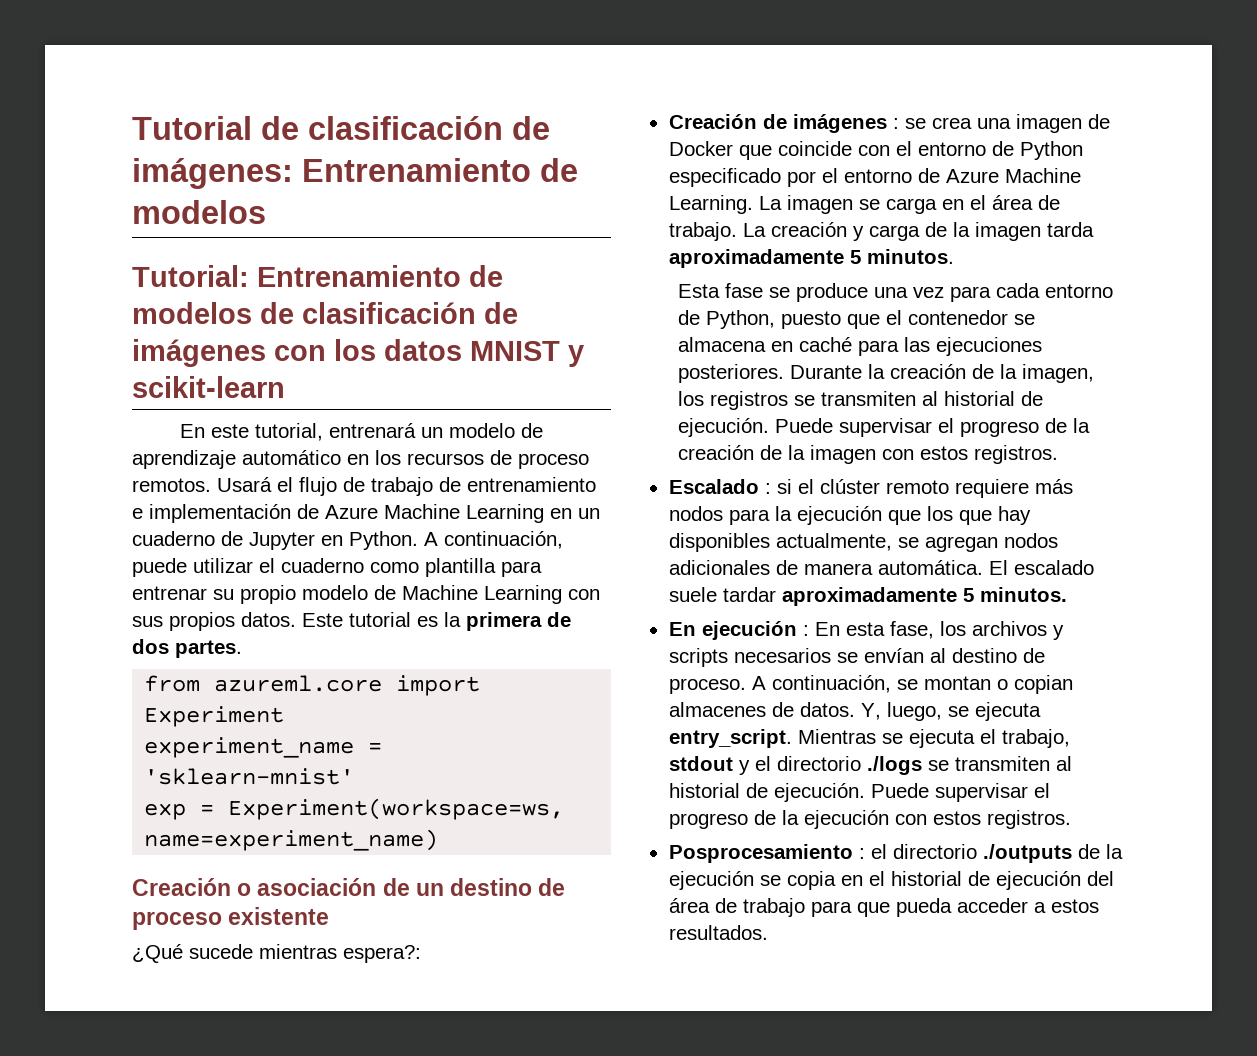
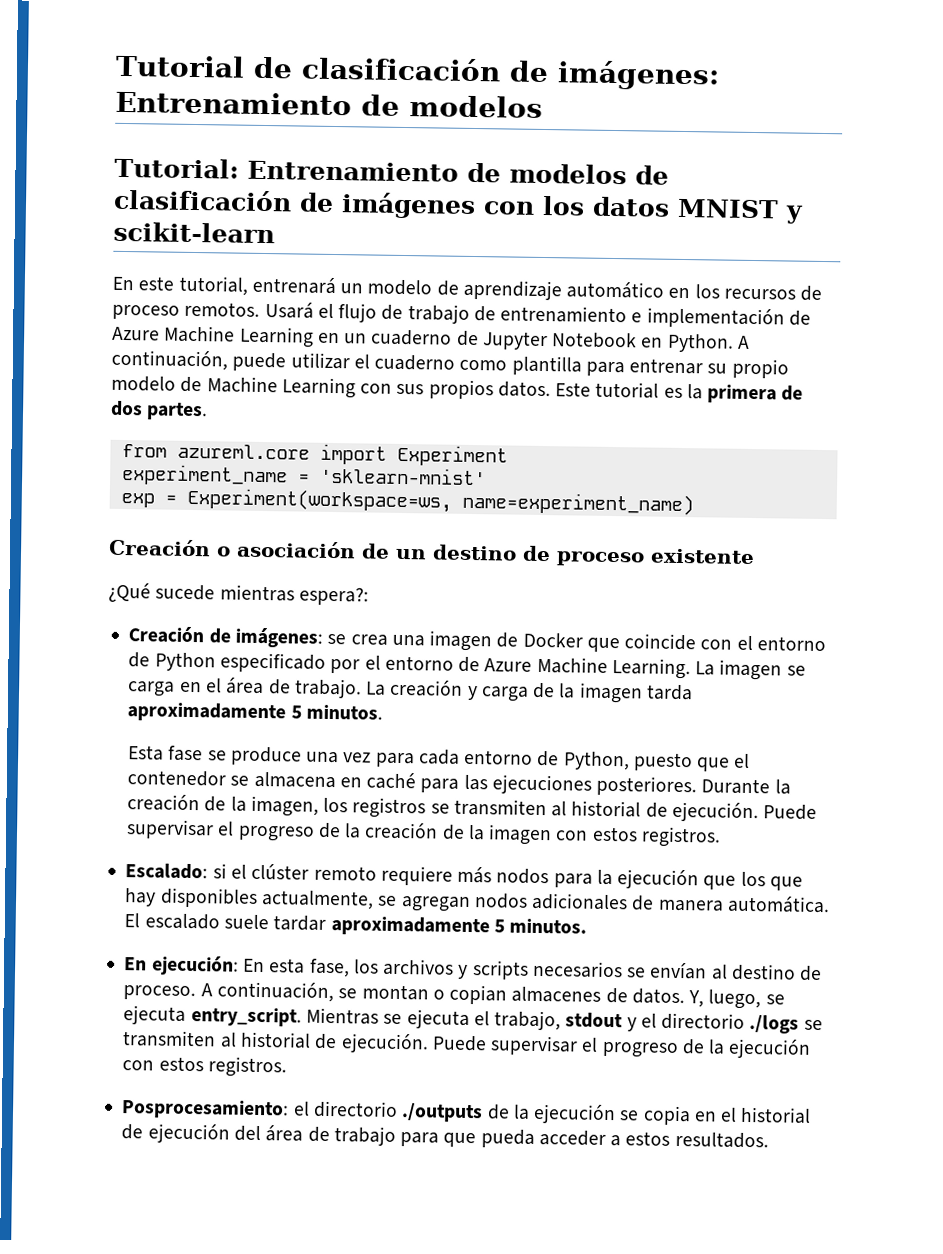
- Usará el flujo de trabajo de entrenamiento e implementación de Azure Machine Learning en un cuaderno de Jupyter en Python.
+ Usará el flujo de trabajo de entrenamiento e implementación de Azure Machine Learning en un cuaderno de Jupyter Notebook en Python.
- Creación de imágenes : se crea una imagen de Docker que coincide con el entorno de Python especificado por el entorno de Azure Machine Learning.
+ Creación de imágenes: se crea una imagen de Docker que coincide con el entorno de Python especificado por el entorno de Azure Machine Learning.
- Escalado : si el clúster remoto requiere más nodos para la ejecución que los que hay disponibles actualmente, se agregan nodos adicionales de manera automática.
+ Escalado: si el clúster remoto requiere más nodos para la ejecución que los que hay disponibles actualmente, se agregan nodos adicionales de manera automática.
- En ejecución : En esta fase, los archivos y scripts necesarios se envían al destino de proceso.
+ En ejecución: En esta fase, los archivos y scripts necesarios se envían al destino de proceso.
- Posprocesamiento : el directorio ./outputs de la ejecución se copia en el historial de ejecución del área de trabajo para que pueda acceder a estos resultados.
+ Posprocesamiento: el directorio ./outputs de la ejecución se copia en el historial de ejecución del área de trabajo para que pueda acceder a estos resultados.

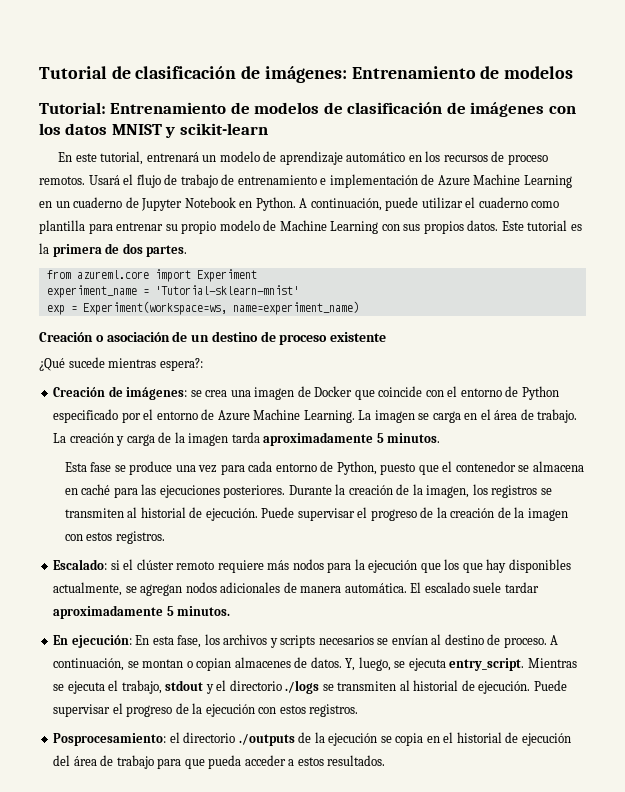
- experiment_name = 'sklearn-mnist'
+ experiment_name = 'Tutorial-sklearn-mnist'

